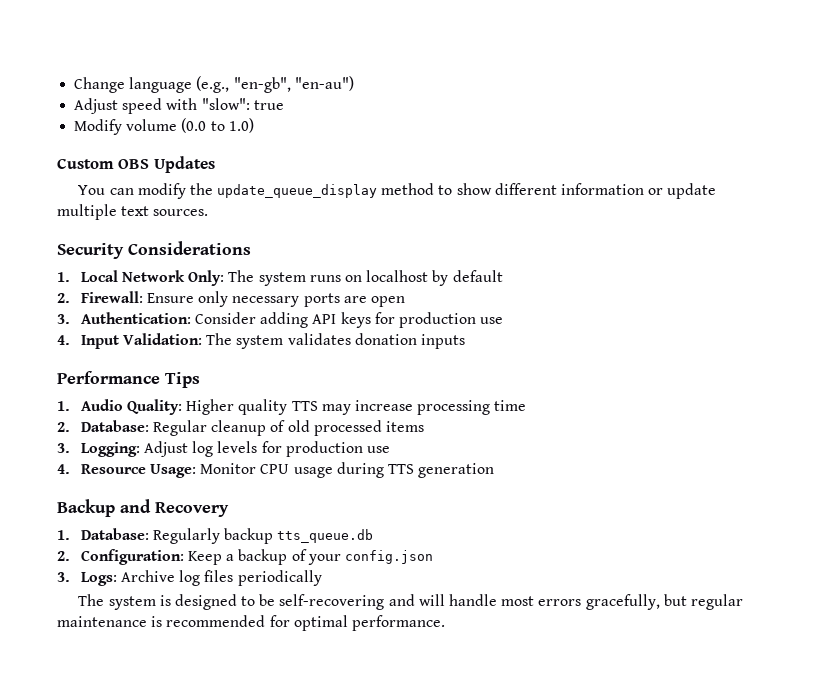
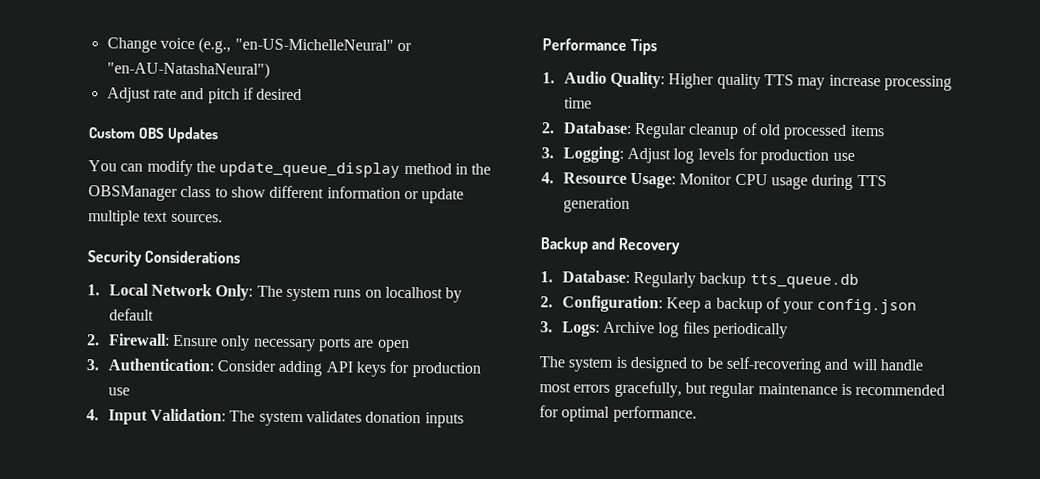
- Change language (e.g., "en-gb", "en-au")
- Adjust speed with "slow": true
- Modify volume (0.0 to 1.0)
+ Change voice (e.g., "en-US-MichelleNeural" or "en-AU-NatashaNeural")
+ Adjust rate and pitch if desired
- You can modify the update_queue_display method to show different information or update multiple text sources.
+ You can modify the update_queue_display method in the OBSManager class to show different information or update multiple text sources.

